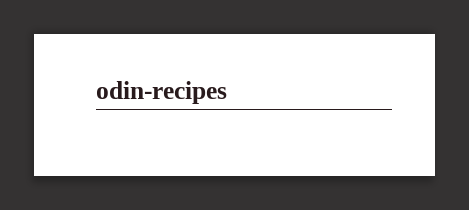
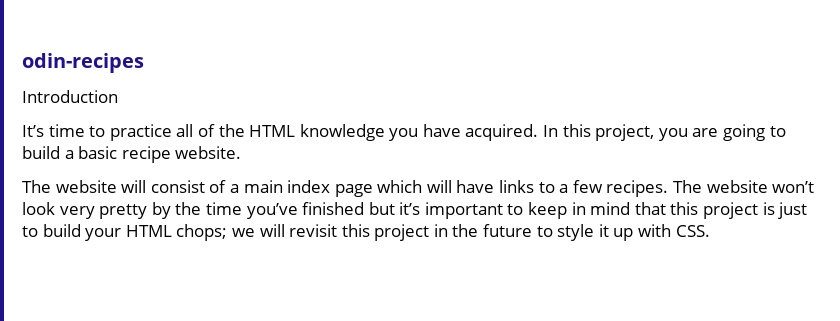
+ Introduction
+ It’s time to practice all of the HTML knowledge you have acquired. In this project, you are going to build a basic recipe website.
+ The website will consist of a main index page which will have links to a few recipes. The website won’t look very pretty by the time you’ve finished but it’s important to keep in mind that this project is just to build your HTML chops; we will revisit this project in the future to style it up with CSS.

